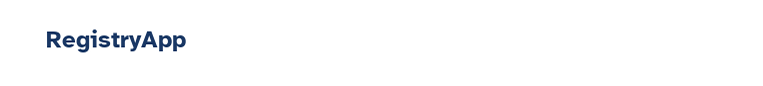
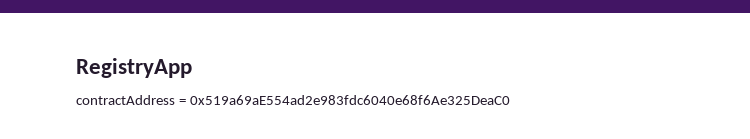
+ contractAddress = 0x519a69aE554ad2e983fdc6040e68f6Ae325DeaC0

